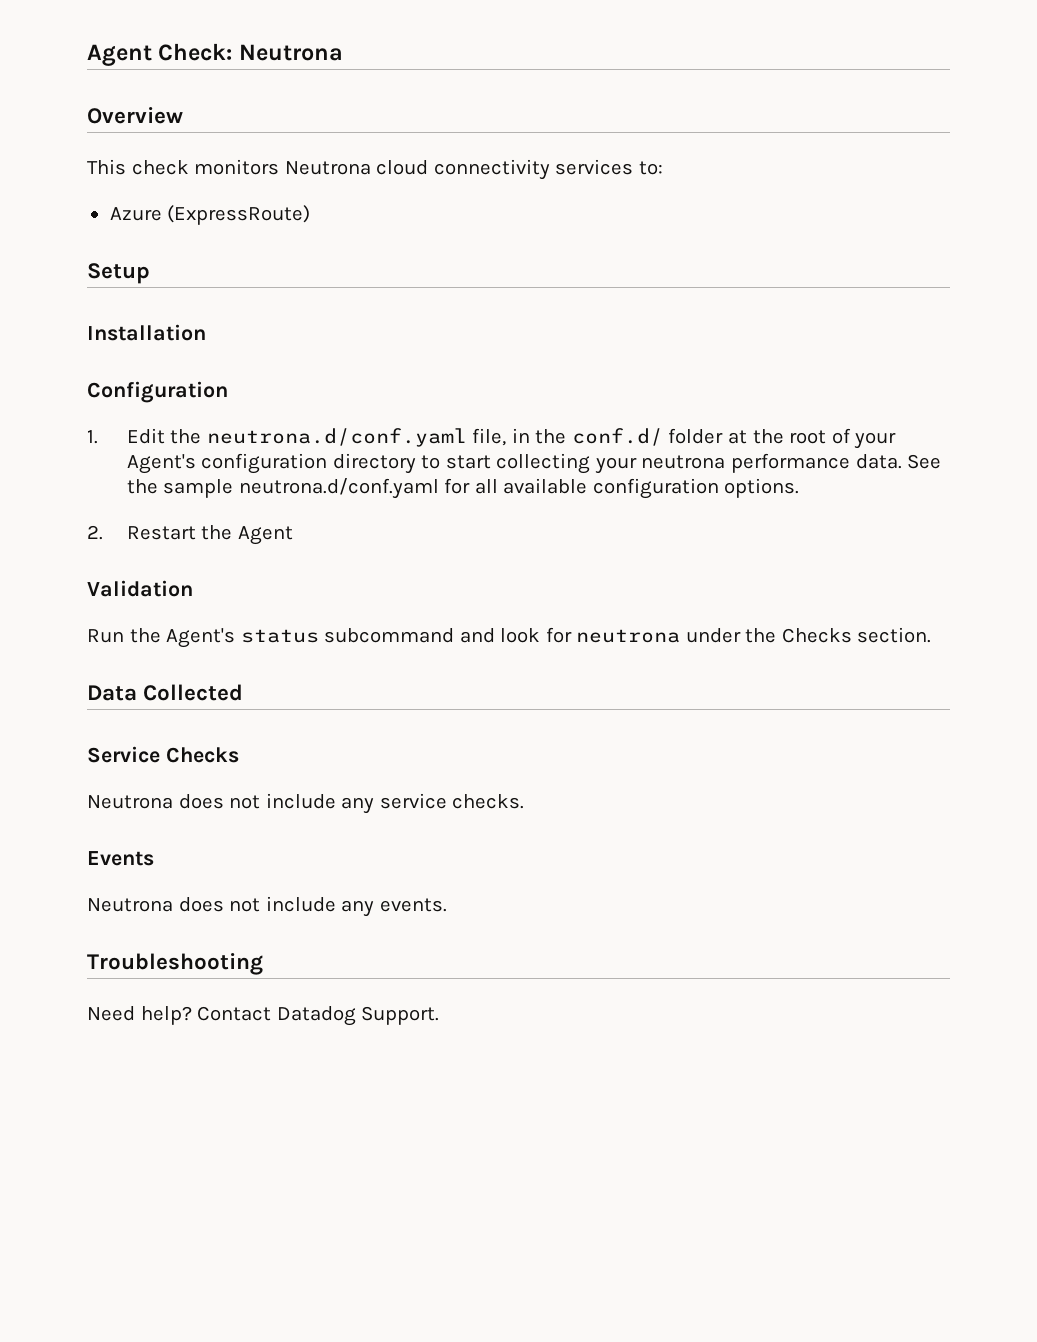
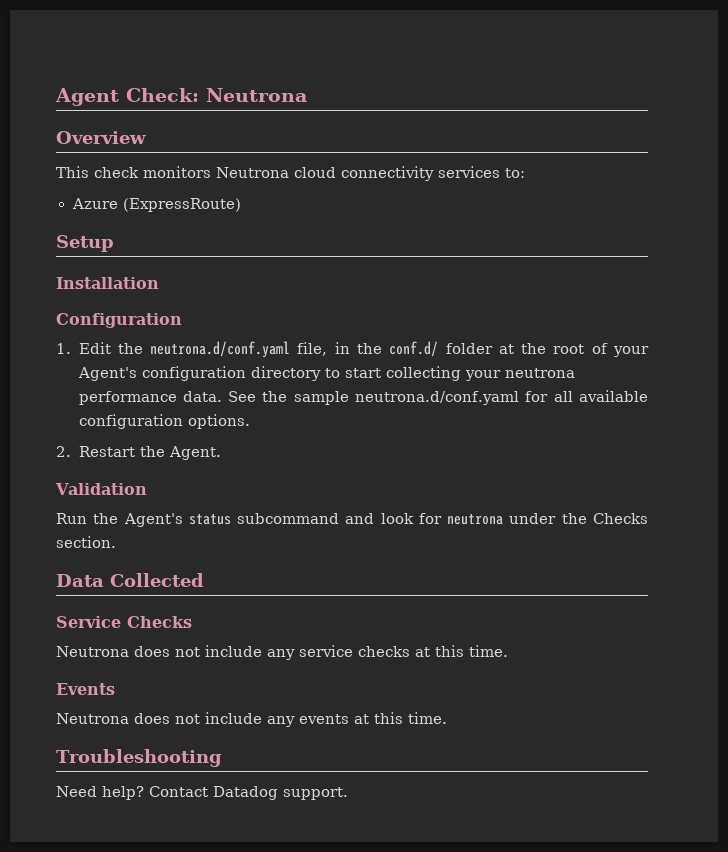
- 2. Restart the Agent
+ 2. Restart the Agent.
- Neutrona does not include any service checks.
+ Neutrona does not include any service checks at this time.
- Neutrona does not include any events.
+ Neutrona does not include any events at this time.
- Contact Datadog Support.
+ Contact Datadog support.

